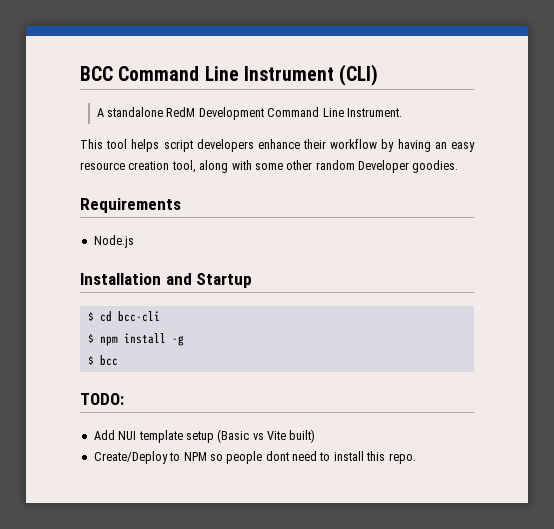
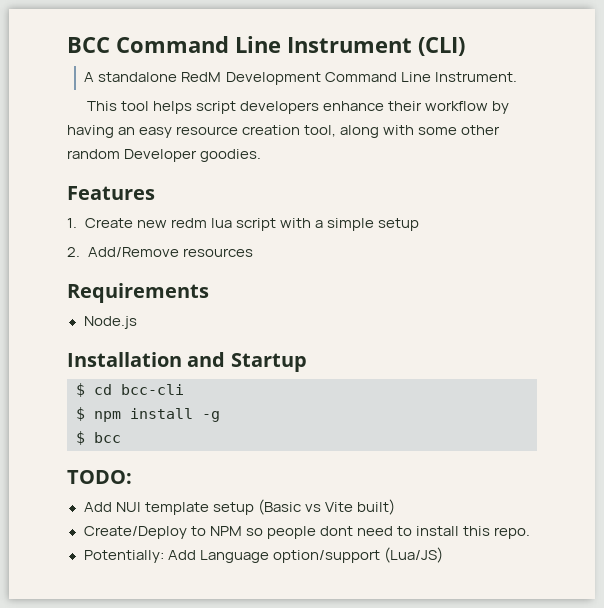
+ Features
+ 1. Create new redm lua script with a simple setup
+ 2. Add/Remove resources
+ Potentially: Add Language option/support (Lua/JS)

